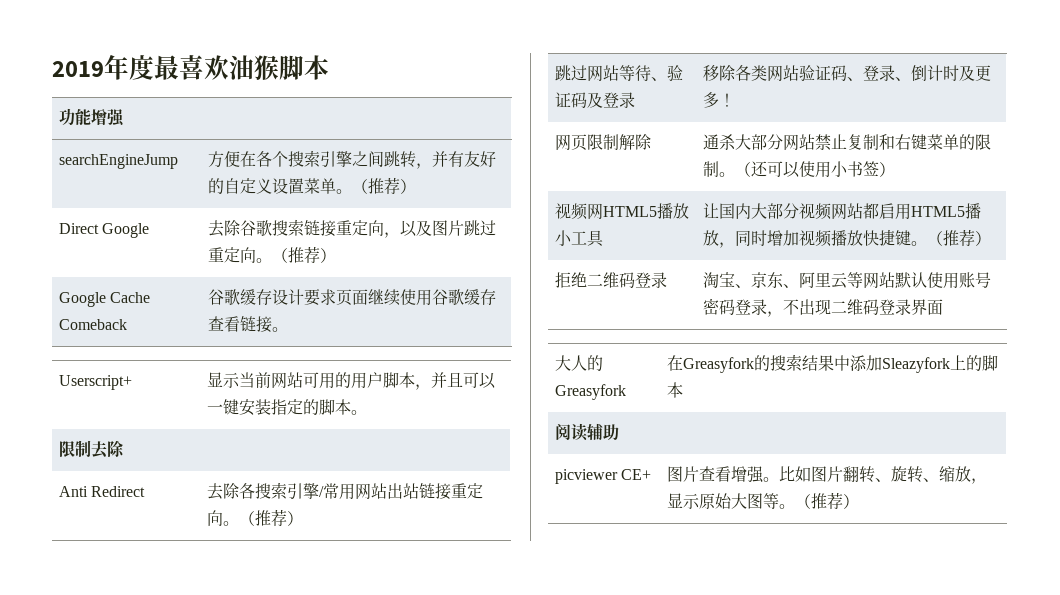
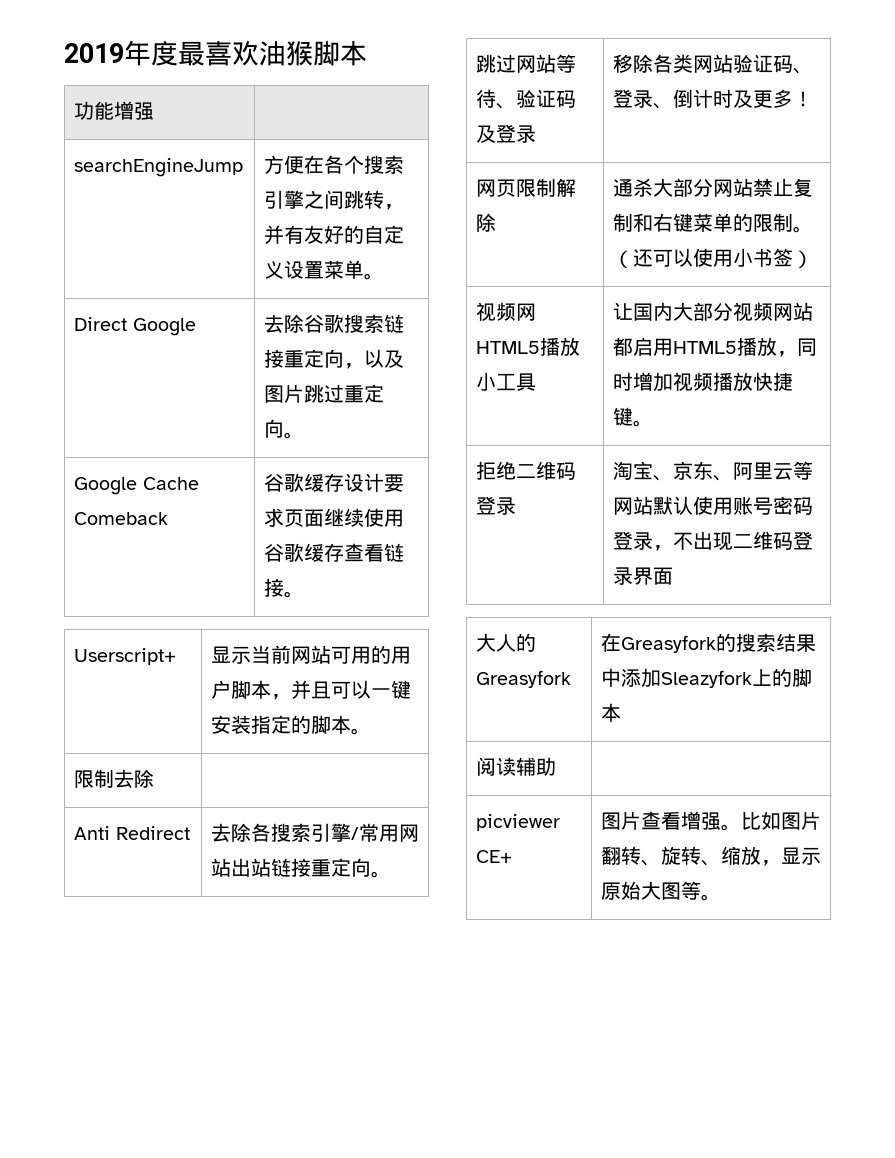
- searchEngineJump | 方便在各个搜索引擎之间跳转，并有友好的自定义设置菜单。（推荐）
+ searchEngineJump | 方便在各个搜索引擎之间跳转，并有友好的自定义设置菜单。
- Direct Google | 去除谷歌搜索链接重定向，以及图片跳过重定向。（推荐）
+ Direct Google | 去除谷歌搜索链接重定向，以及图片跳过重定向。
- Anti Redirect | 去除各搜索引擎/常用网站出站链接重定向。（推荐）
+ Anti Redirect | 去除各搜索引擎/常用网站出站链接重定向。
- 视频网HTML5播放小工具 | 让国内大部分视频网站都启用HTML5播放，同时增加视频播放快捷键。（推荐）
+ 视频网HTML5播放小工具 | 让国内大部分视频网站都启用HTML5播放，同时增加视频播放快捷键。
- picviewer CE+ | 图片查看增强。比如图片翻转、旋转、缩放，显示原始大图等。（推荐）
+ picviewer CE+ | 图片查看增强。比如图片翻转、旋转、缩放，显示原始大图等。

